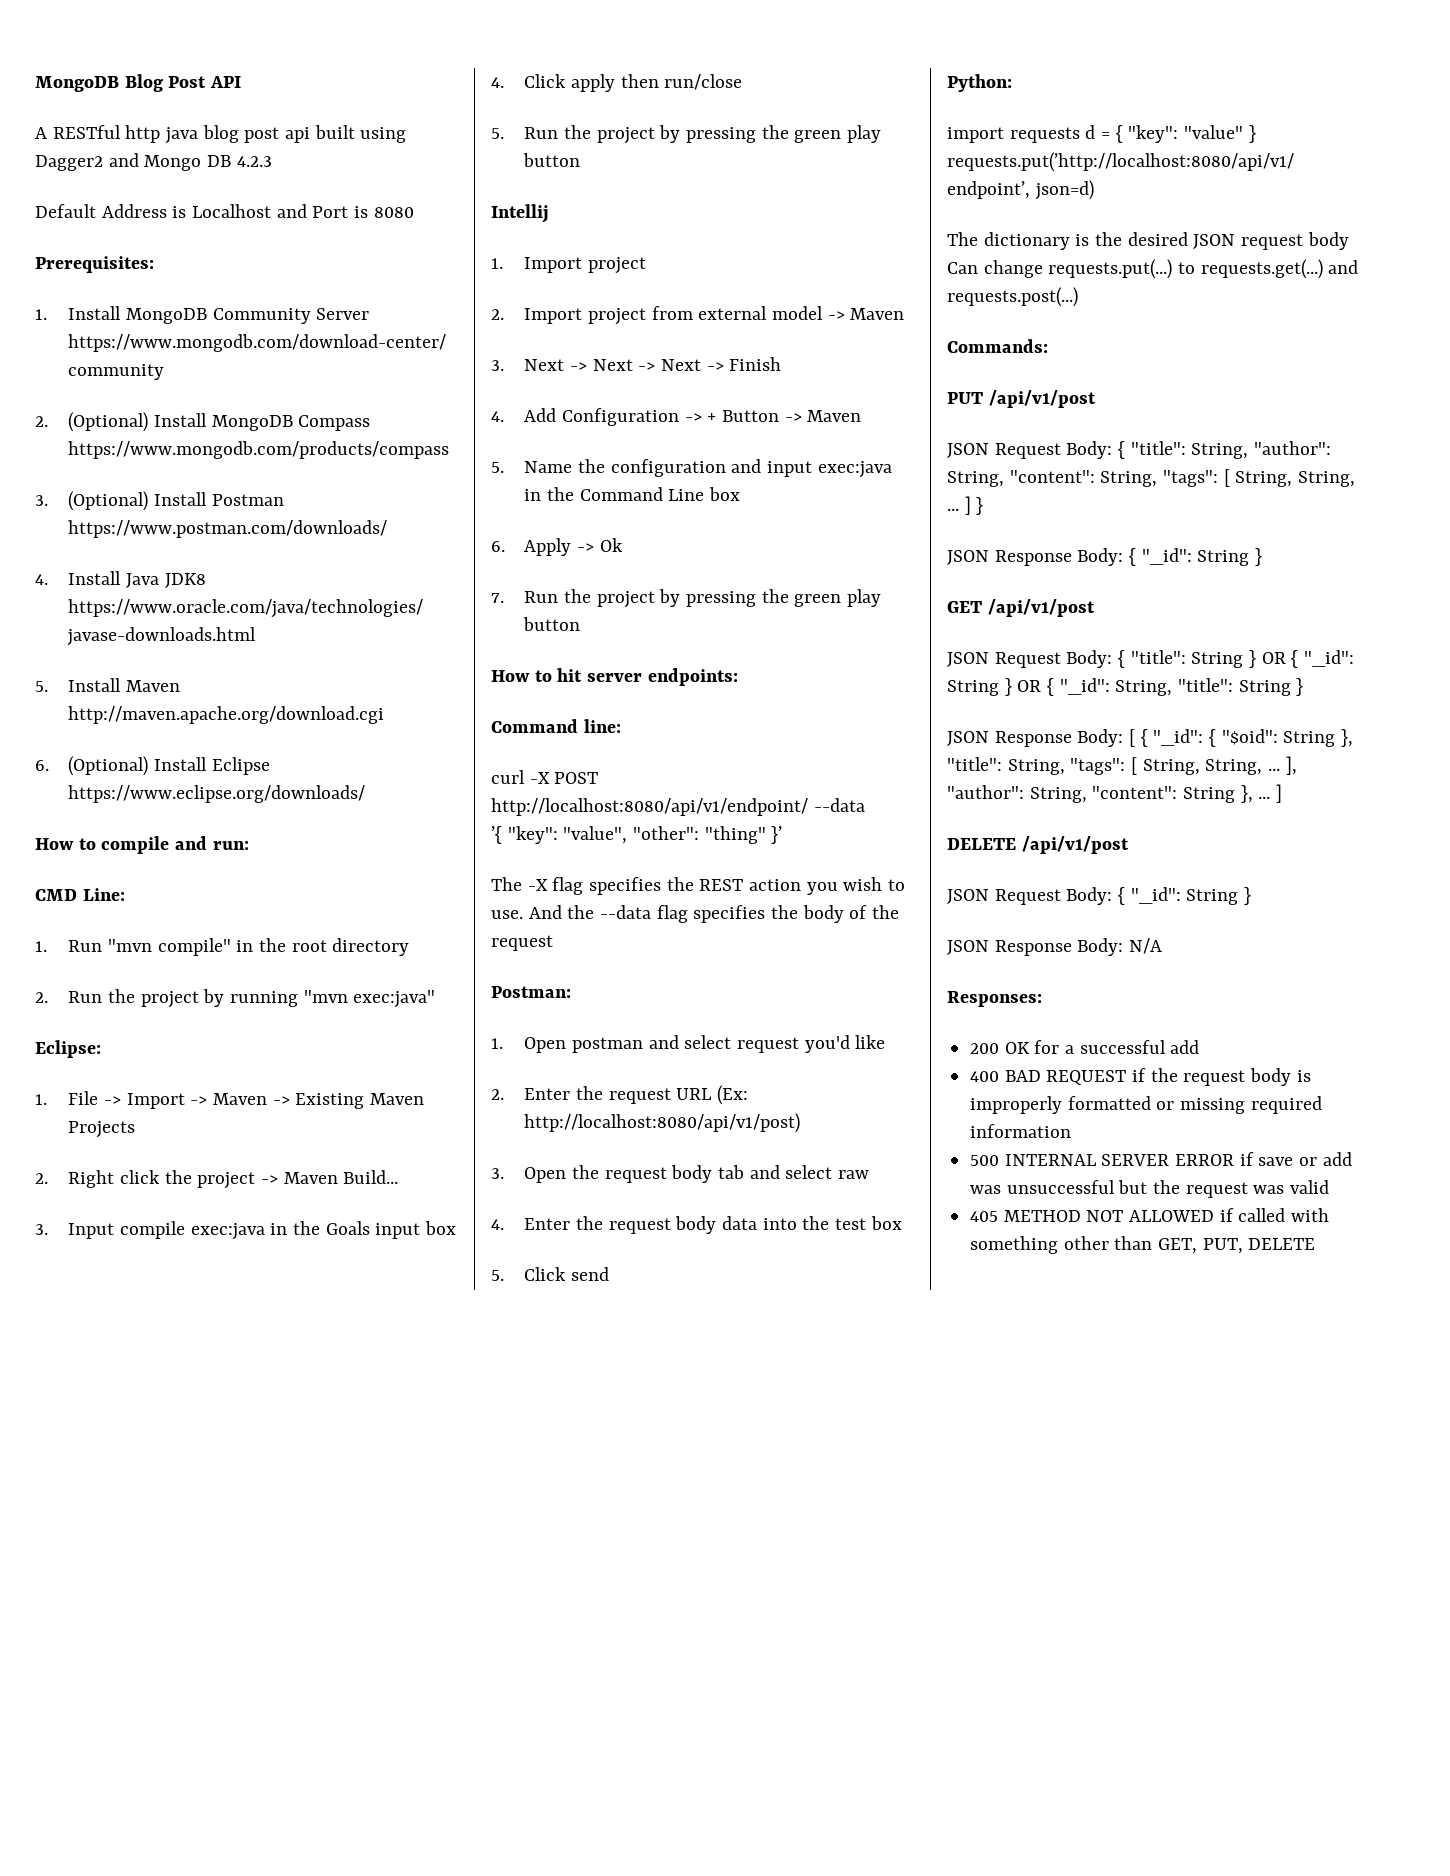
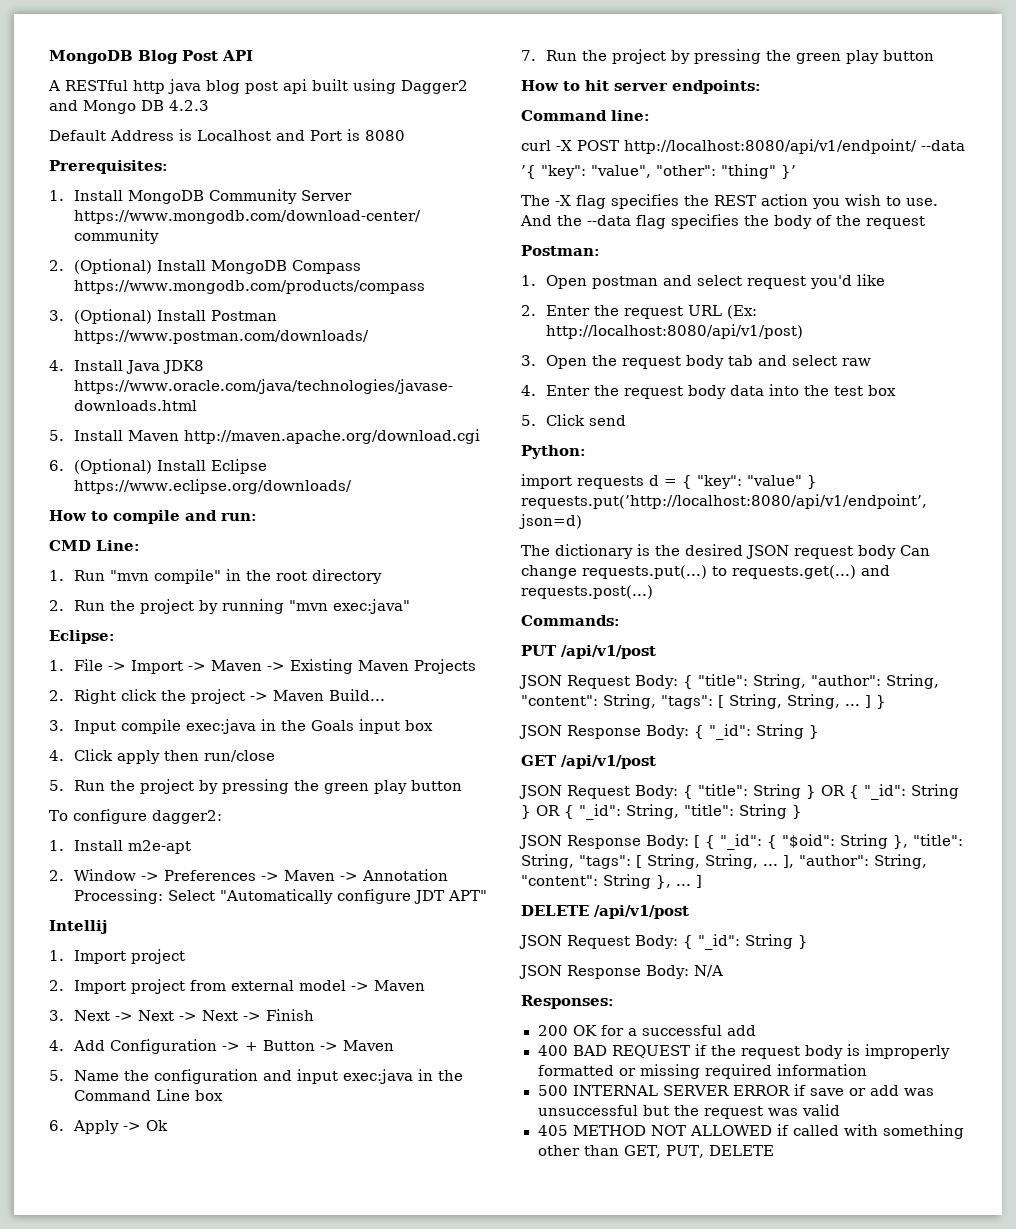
+ To configure dagger2:
+ 1. Install m2e-apt
+ 2. Window -> Preferences -> Maven -> Annotation Processing: Select "Automatically configure JDT APT"

